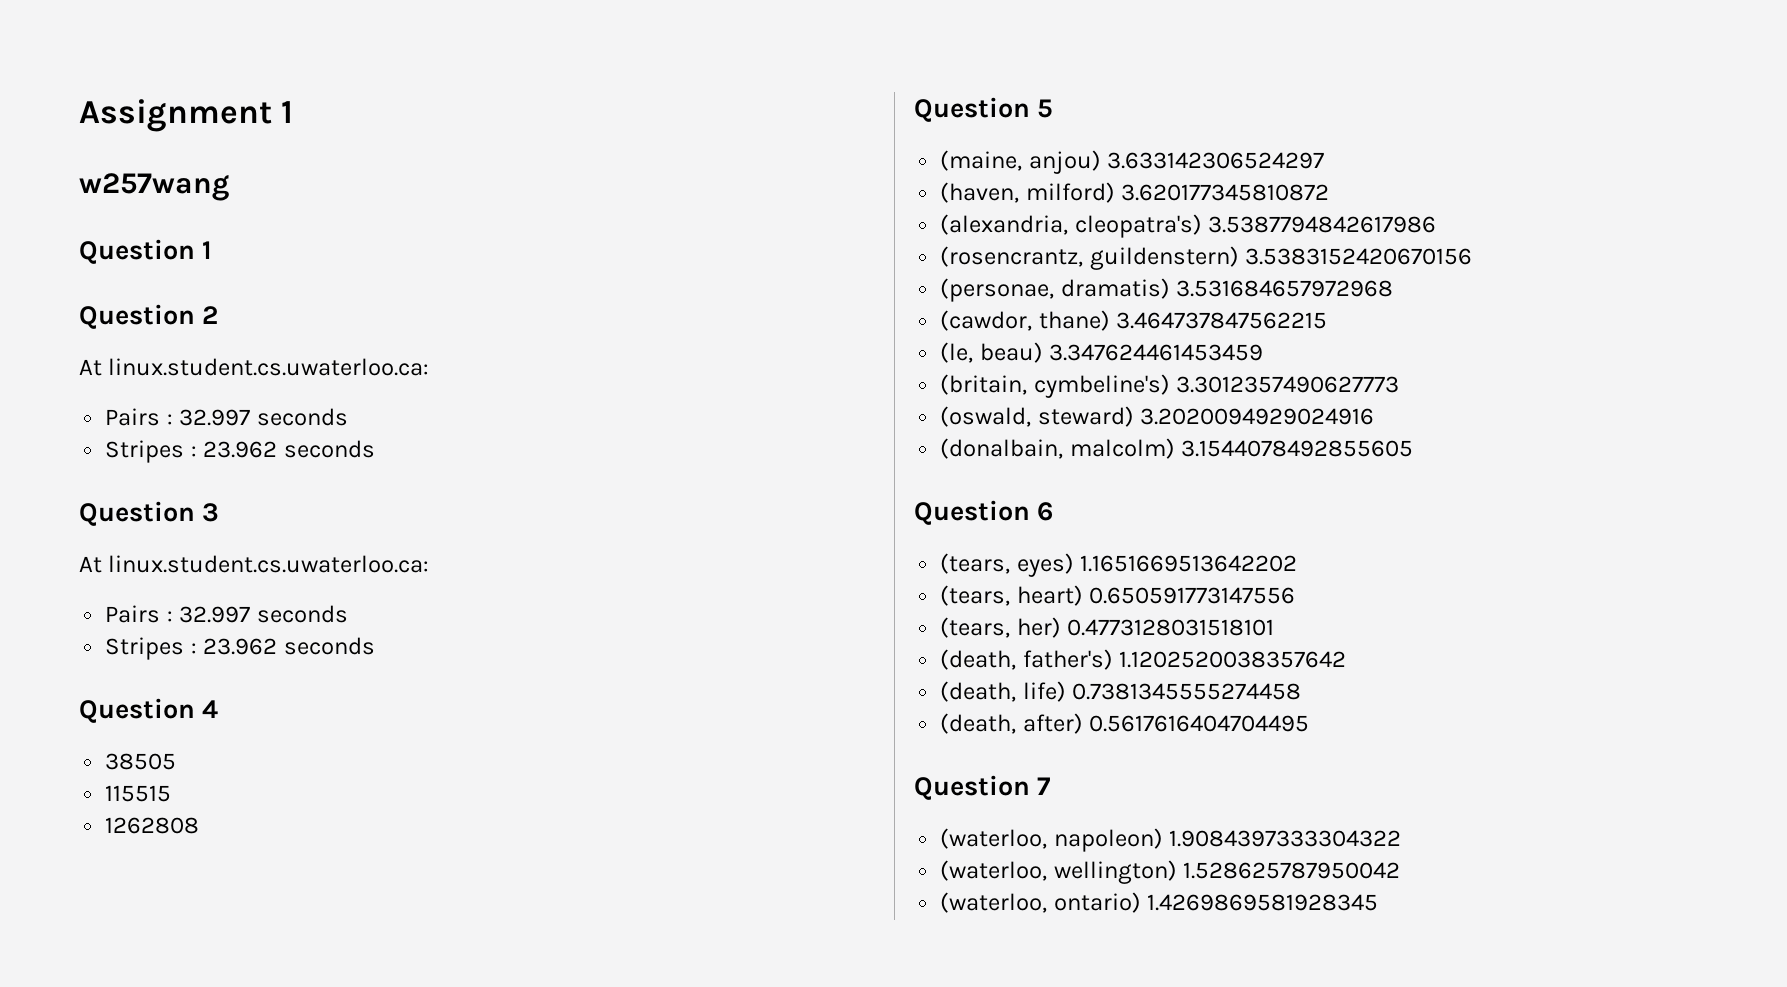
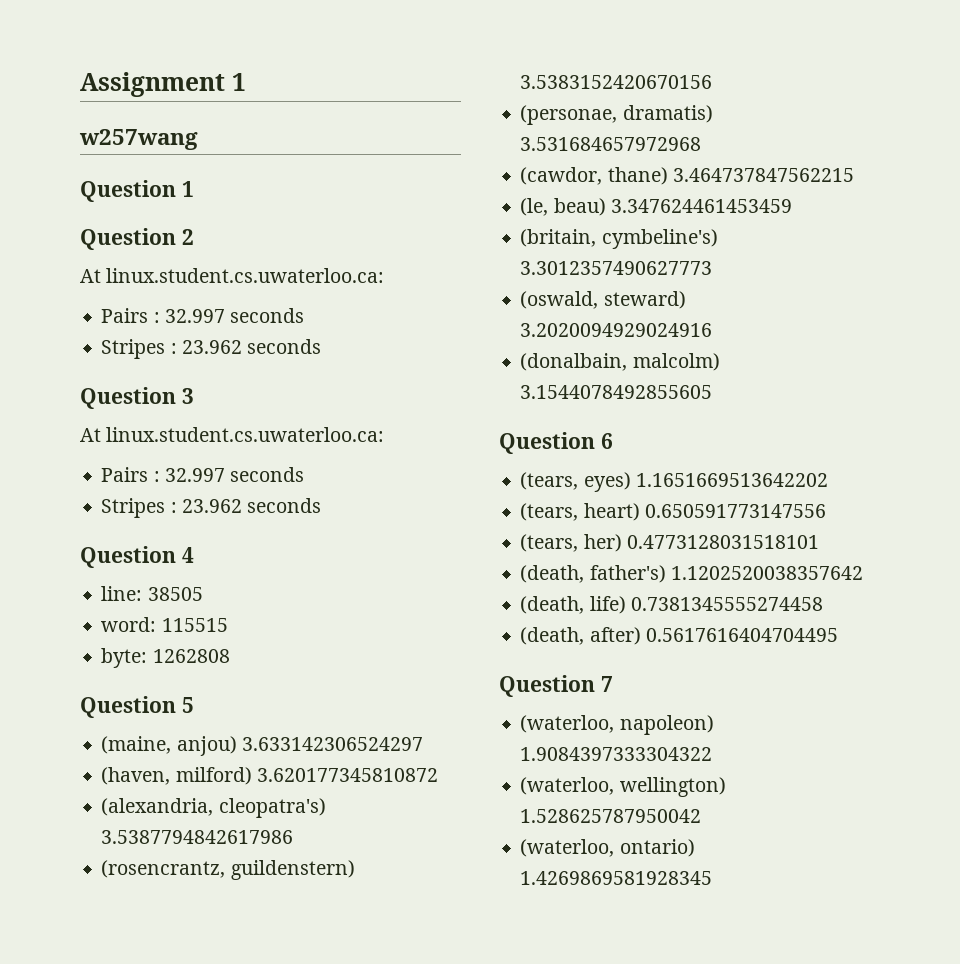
- 38505
+ line: 38505
- 115515
+ word: 115515
- 1262808
+ byte: 1262808

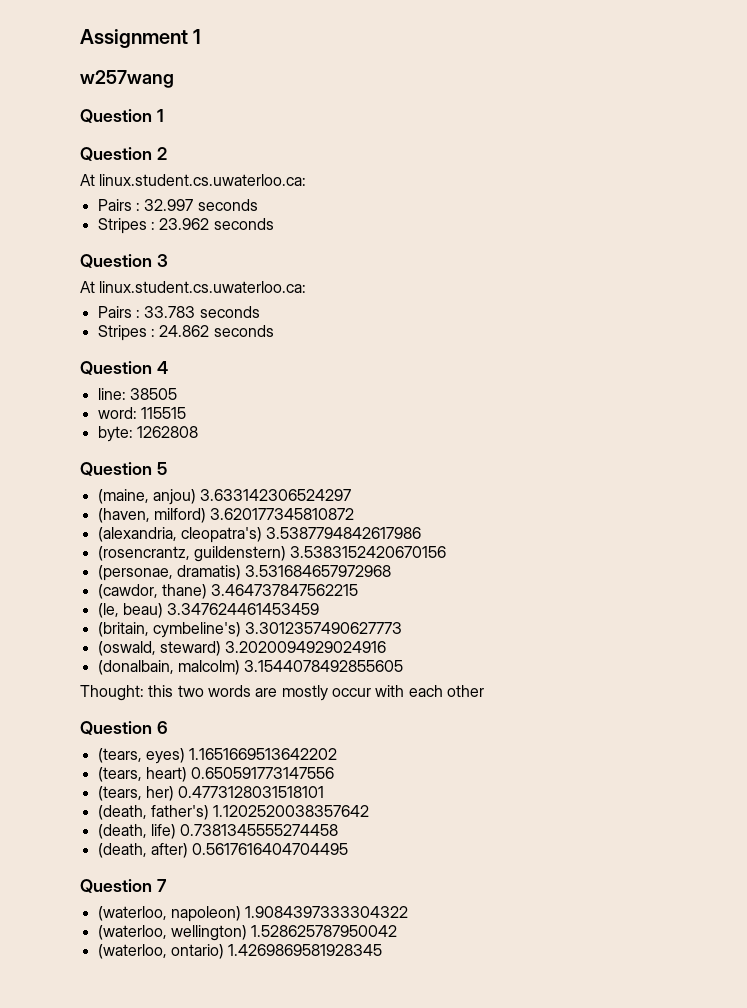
  Question 3
  At linux.student.cs.uwaterloo.ca:
- Pairs : 32.997 seconds
- Stripes : 23.962 seconds
+ Pairs : 33.783 seconds
+ Stripes : 24.862 seconds
+ Thought: this two words are mostly occur with each other

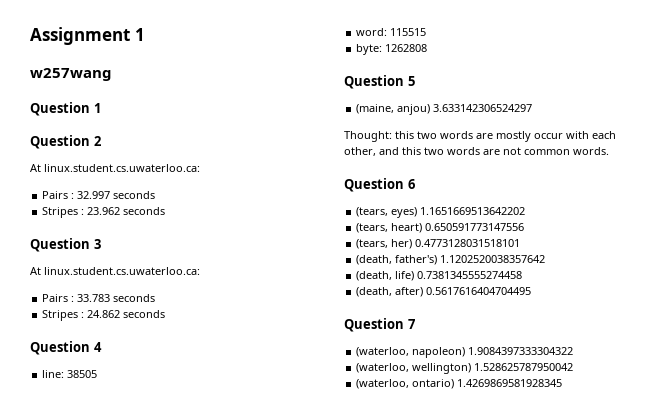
- (haven, milford) 3.620177345810872
- (alexandria, cleopatra's) 3.5387794842617986
- (rosencrantz, guildenstern) 3.5383152420670156
- (personae, dramatis) 3.531684657972968
- (cawdor, thane) 3.464737847562215
- (le, beau) 3.347624461453459
- (britain, cymbeline's) 3.3012357490627773
- (oswald, steward) 3.2020094929024916
- (donalbain, malcolm) 3.1544078492855605
- Thought: this two words are mostly occur with each other
+ Thought: this two words are mostly occur with each other, and this two words are not common words.

